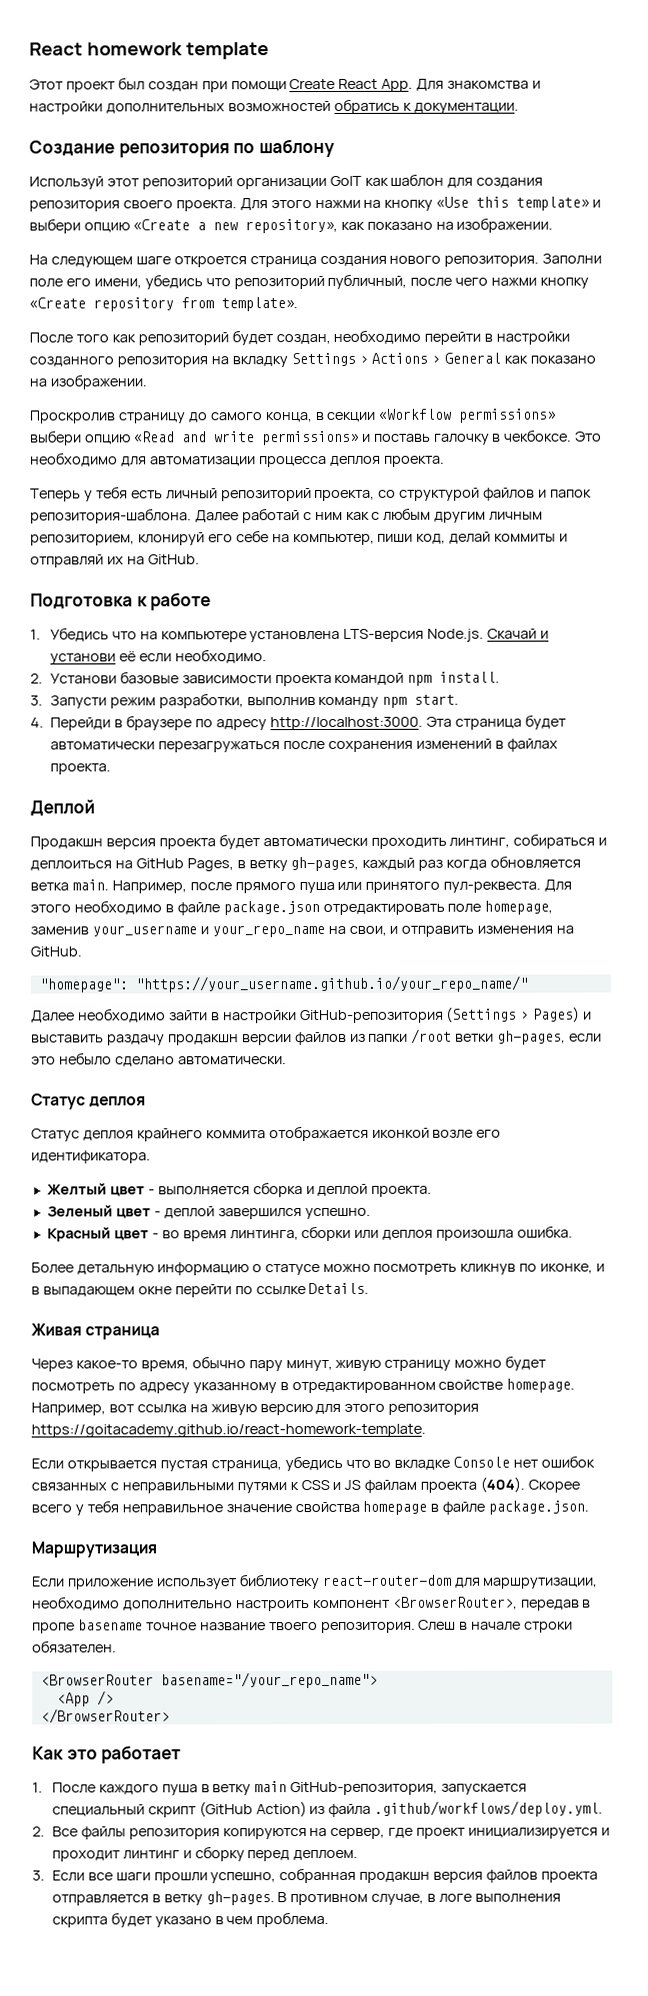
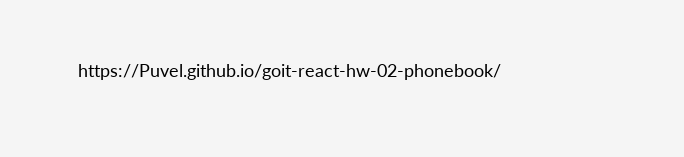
- React homework template
- Этот проект был создан при помощи Create React App. Для знакомства и настройки дополнительных возможностей обратись к документации.
- Создание репозитория по шаблону
- Используй этот репозиторий организации GoIT как шаблон для создания репозитория своего проекта. Для этого нажми на кнопку «Use this template» и выбери опцию «Create a new repository», как показано на изображении.
- На следующем шаге откроется страница создания нового репозитория. Заполни поле его имени, убедись что репозиторий публичный, после чего нажми кнопку «Create repository from template».
- После того как репозиторий будет создан, необходимо перейти в настройки созданного репозитория на вкладку Settings > Actions > General как показано на изображении.
- Проскролив страницу до самого конца, в секции «Workflow permissions» выбери опцию «Read and write permissions» и поставь галочку в чекбоксе. Это необходимо для автоматизации процесса деплоя проекта.
- Теперь у тебя есть личный репозиторий проекта, со структурой файлов и папок репозитория-шаблона. Далее работай с ним как с любым другим личным репозиторием, клонируй его себе на компьютер, пиши код, делай коммиты и отправляй их на GitHub.
- Подготовка к работе
- 1. Убедись что на компьютере установлена LTS-версия Node.js. Скачай и установи её если необходимо.
- 2. Установи базовые зависимости проекта командой npm install.
- 3. Запусти режим разработки, выполнив команду npm start.
- 4. Перейди в браузере по адресу http://localhost:3000. Эта страница будет автоматически перезагружаться после сохранения изменений в файлах проекта.
- Деплой
- Продакшн версия проекта будет автоматически проходить линтинг, собираться и деплоиться на GitHub Pages, в ветку gh-pages, каждый раз когда обновляется ветка main. Например, после прямого пуша или принятого пул-реквеста. Для этого необходимо в файле package.json отредактировать поле homepage, заменив your_username и your_repo_name на свои, и отправить изменения на GitHub.
- "homepage": "https://your_username.github.io/your_repo_name/"
- Далее необходимо зайти в настройки GitHub-репозитория (Settings > Pages) и выставить раздачу продакшн версии файлов из папки /root ветки gh-pages, если это небыло сделано автоматически.
- Статус деплоя
- Статус деплоя крайнего коммита отображается иконкой возле его идентификатора.
- Желтый цвет - выполняется сборка и деплой проекта.
- Зеленый цвет - деплой завершился успешно.
- Красный цвет - во время линтинга, сборки или деплоя произошла ошибка.
- Более детальную информацию о статусе можно посмотреть кликнув по иконке, и в выпадающем окне перейти по ссылке Details.
- Живая страница
- Через какое-то время, обычно пару минут, живую страницу можно будет посмотреть по адресу указанному в отредактированном свойстве homepage. Например, вот ссылка на живую версию для этого репозитория https://goitacademy.github.io/react-homework-template.
- Если открывается пустая страница, убедись что во вкладке Console нет ошибок связанных с неправильными путями к CSS и JS файлам проекта (404). Скорее всего у тебя неправильное значение свойства homepage в файле package.json.
- Маршрутизация
- Если приложение использует библиотеку react-router-dom для маршрутизации, необходимо дополнительно настроить компонент <BrowserRouter>, передав в пропе basename точное название твоего репозитория. Слеш в начале строки обязателен.
- <BrowserRouter basename="/your_repo_name">
- <App />
- </BrowserRouter>
- Как это работает
- 1. После каждого пуша в ветку main GitHub-репозитория, запускается специальный скрипт (GitHub Action) из файла .github/workflows/deploy.yml.
- 2. Все файлы репозитория копируются на сервер, где проект инициализируется и проходит линтинг и сборку перед деплоем.
- 3. Если все шаги прошли успешно, собранная продакшн версия файлов проекта отправляется в ветку gh-pages. В противном случае, в логе выполнения скрипта будет указано в чем проблема.
+ https://Puvel.github.io/goit-react-hw-02-phonebook/

